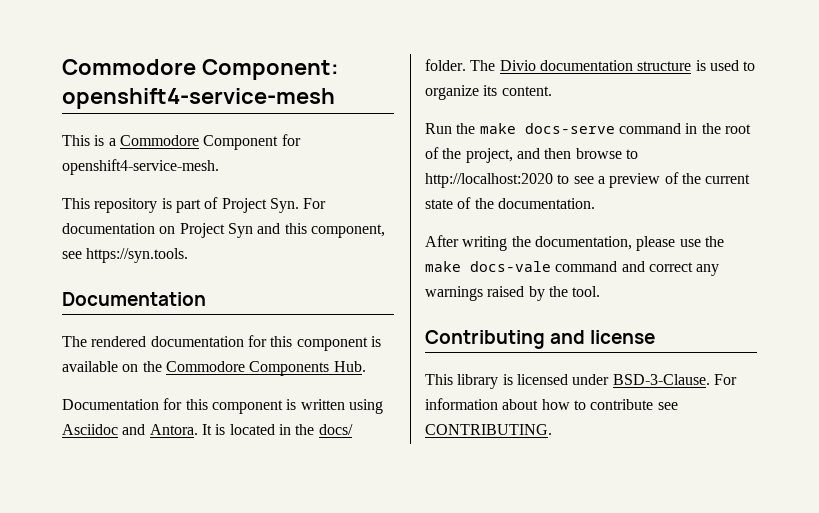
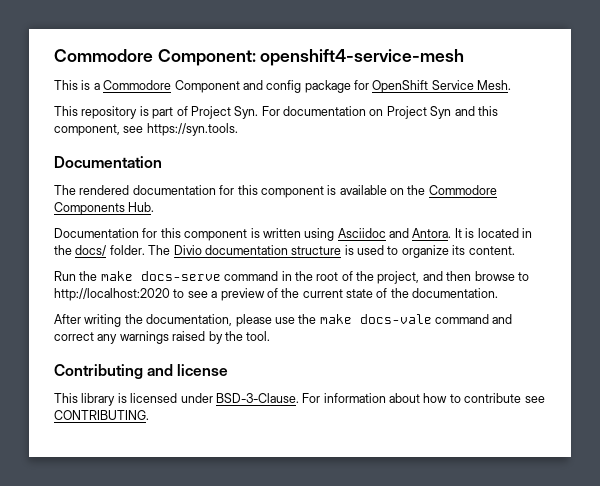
- This is a Commodore Component for openshift4-service-mesh.
+ This is a Commodore Component and config package for OpenShift Service Mesh.

